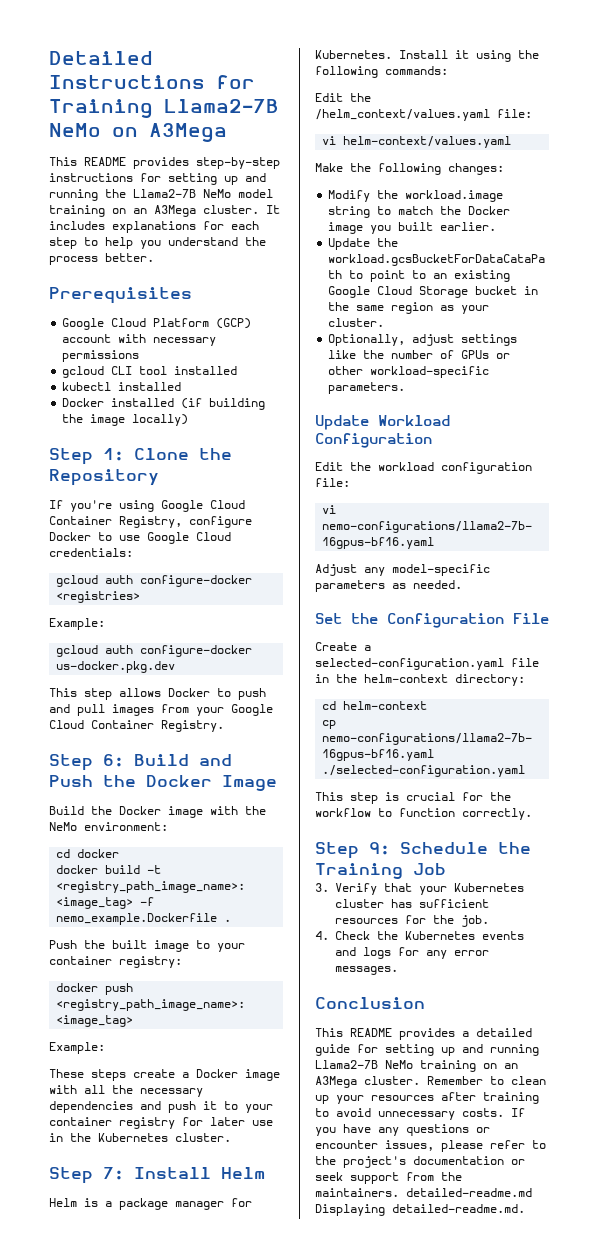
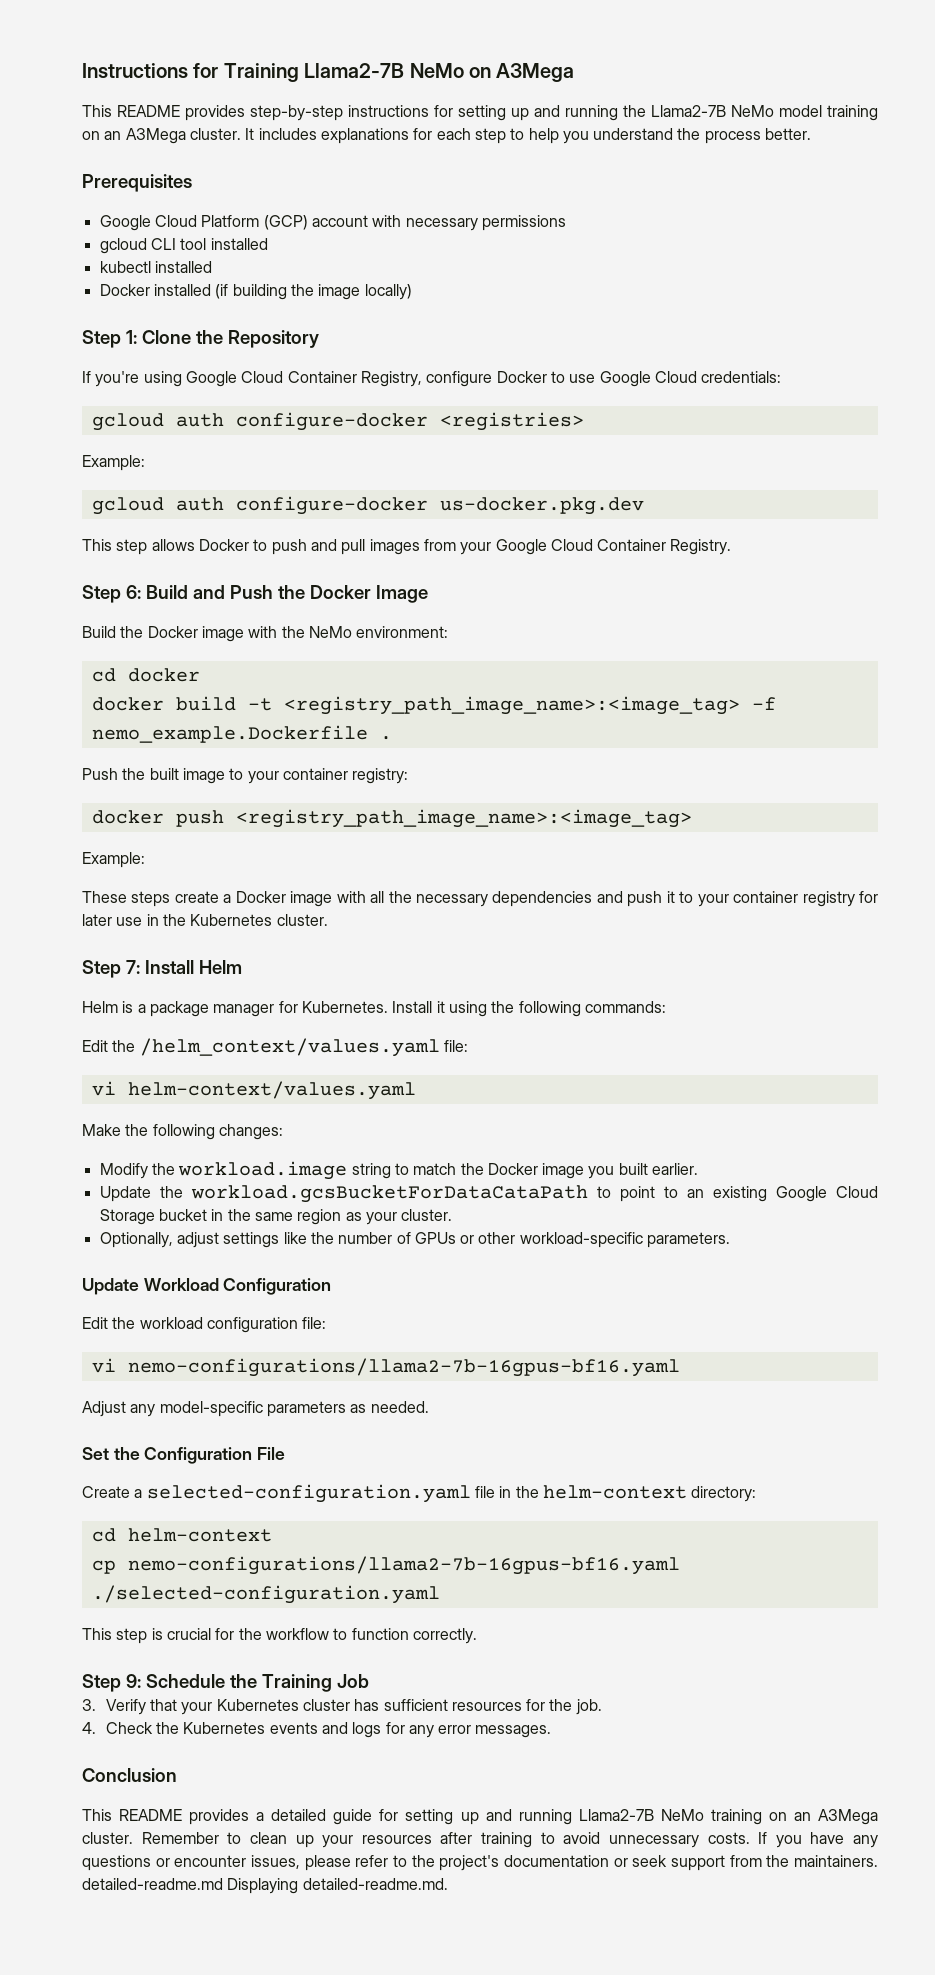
- Detailed Instructions for Training Llama2-7B NeMo on A3Mega
+ Instructions for Training Llama2-7B NeMo on A3Mega

